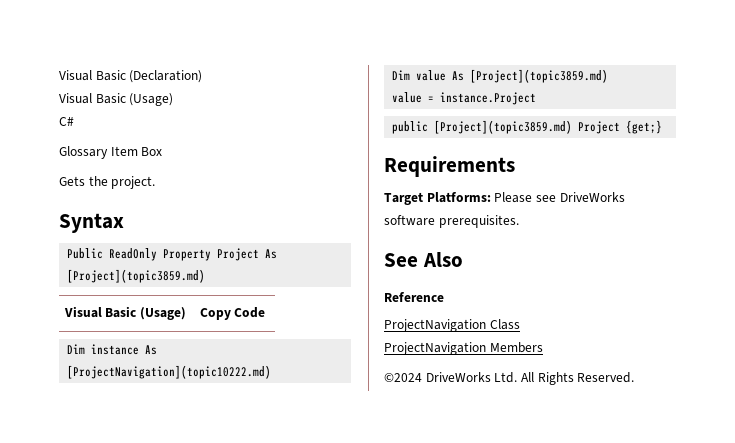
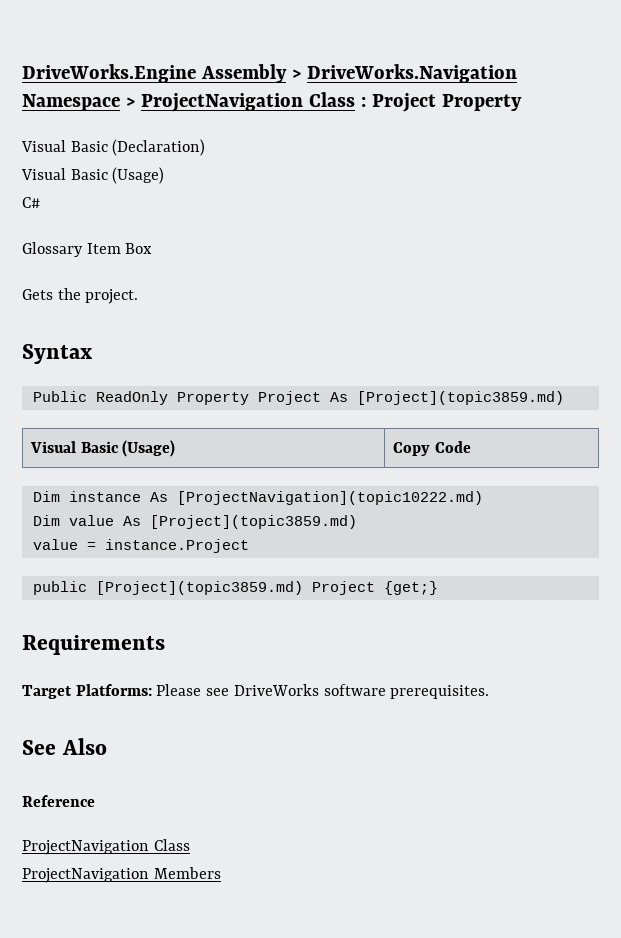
+ DriveWorks.Engine Assembly > DriveWorks.Navigation Namespace > ProjectNavigation Class : Project Property
- ©2024 DriveWorks Ltd. All Rights Reserved.

